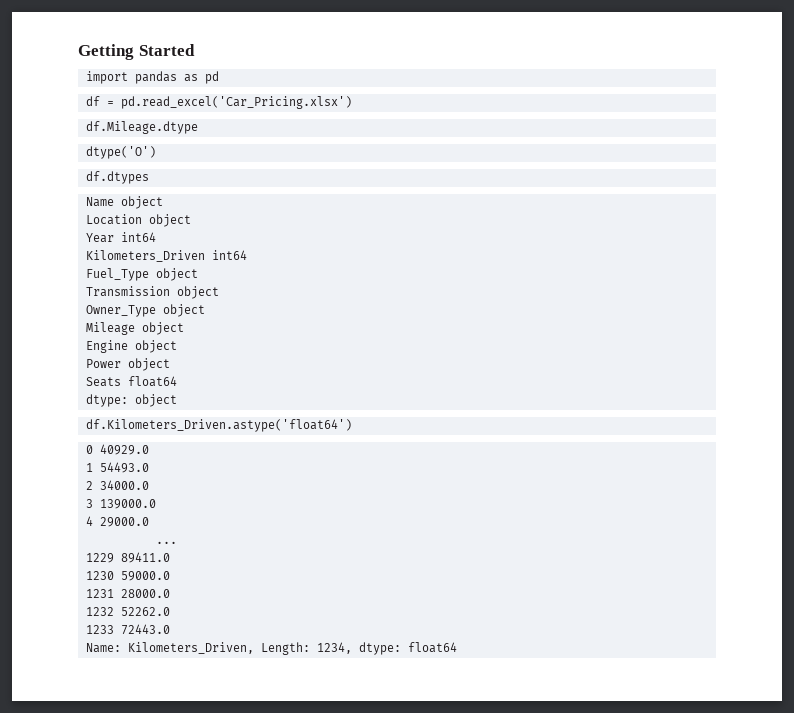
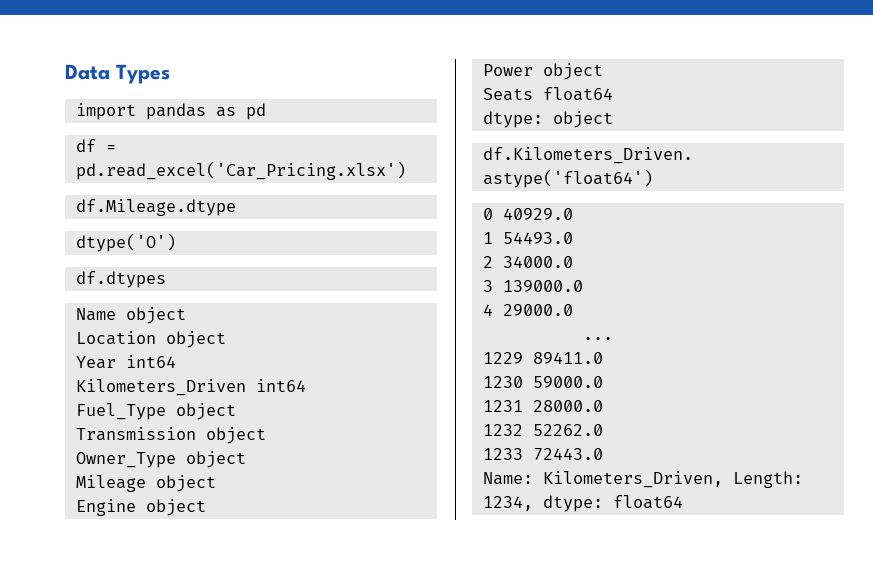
- Getting Started
+ Data Types

